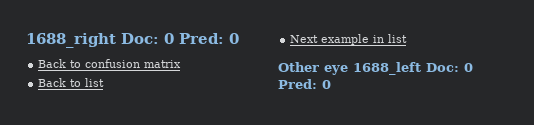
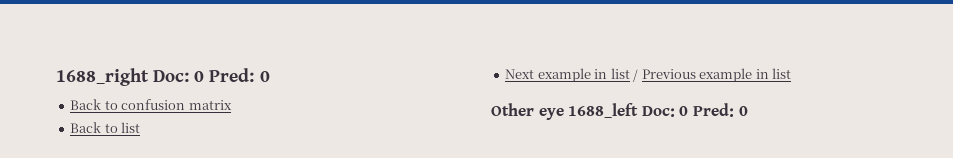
- Next example in list
+ Next example in list / Previous example in list

